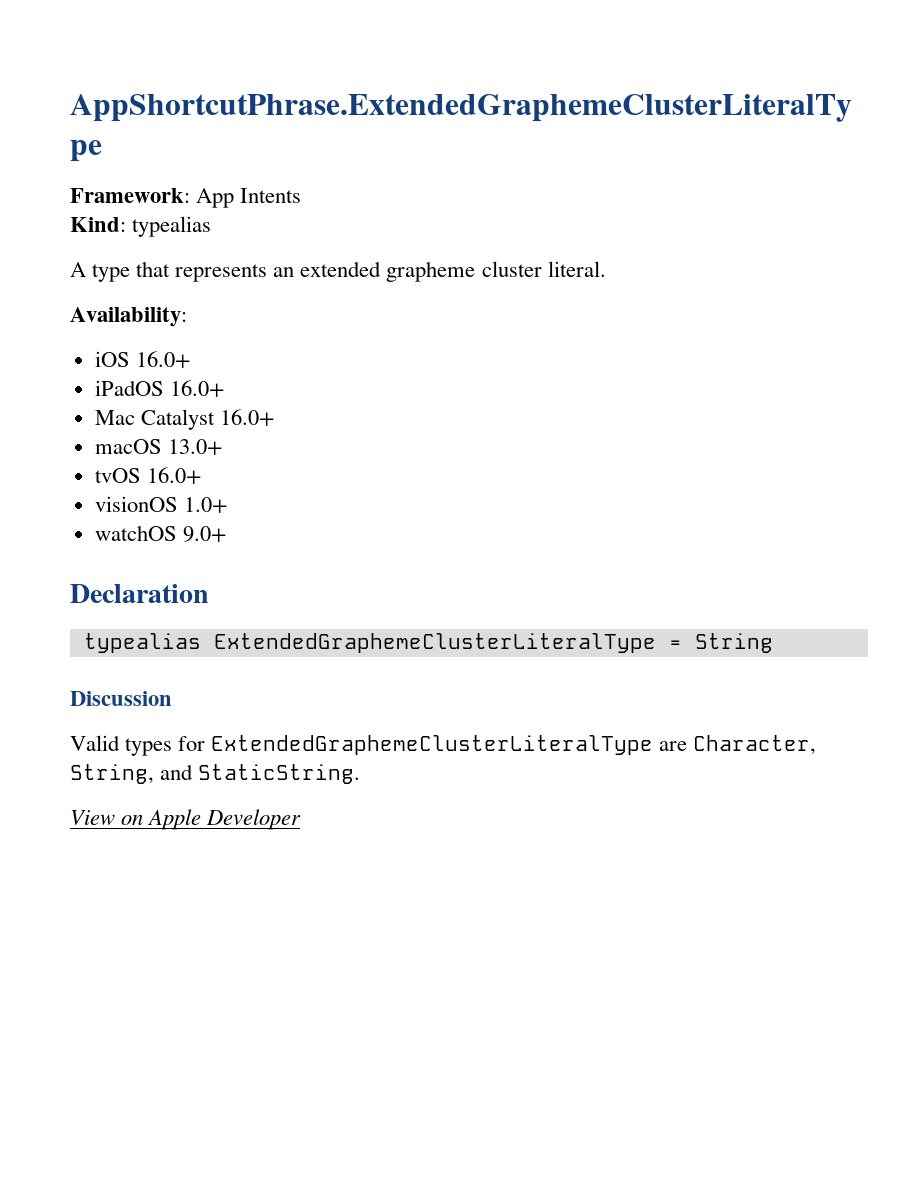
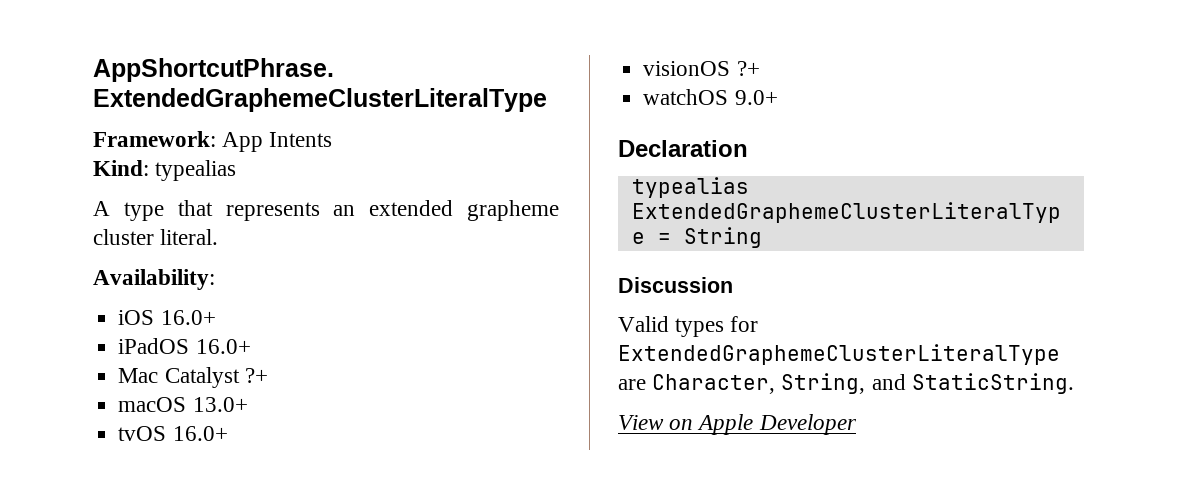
- Mac Catalyst 16.0+
+ Mac Catalyst ?+
- visionOS 1.0+
+ visionOS ?+

